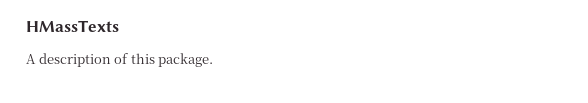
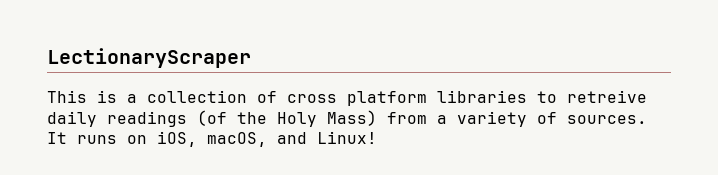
- HMassTexts
- A description of this package.
+ LectionaryScraper
+ This is a collection of cross platform libraries to retreive daily readings (of the Holy Mass) from a variety of sources. It runs on iOS, macOS, and Linux!

